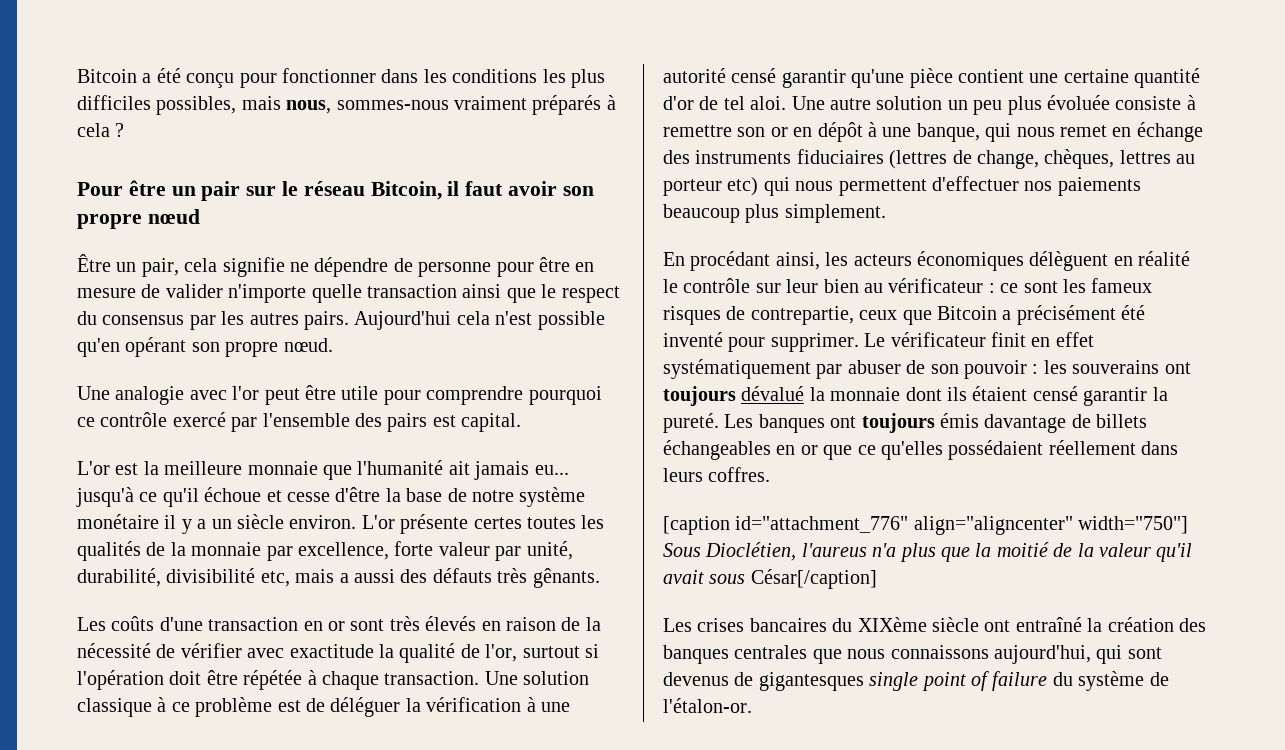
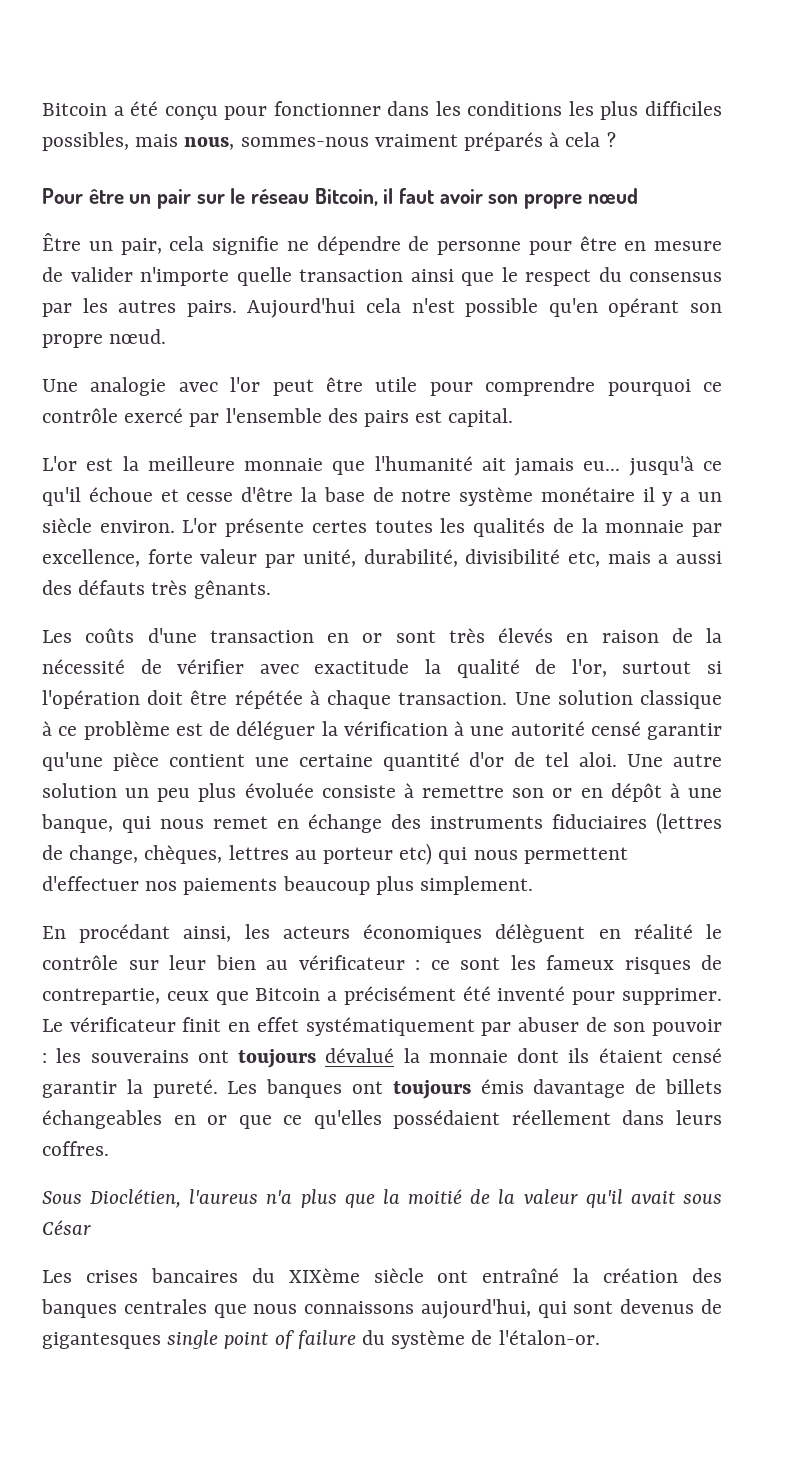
- [caption id="attachment_776" align="aligncenter" width="750"] Sous Dioclétien, l'aureus n'a plus que la moitié de la valeur qu'il avait sous César[/caption]
+ Sous Dioclétien, l'aureus n'a plus que la moitié de la valeur qu'il avait sous César

